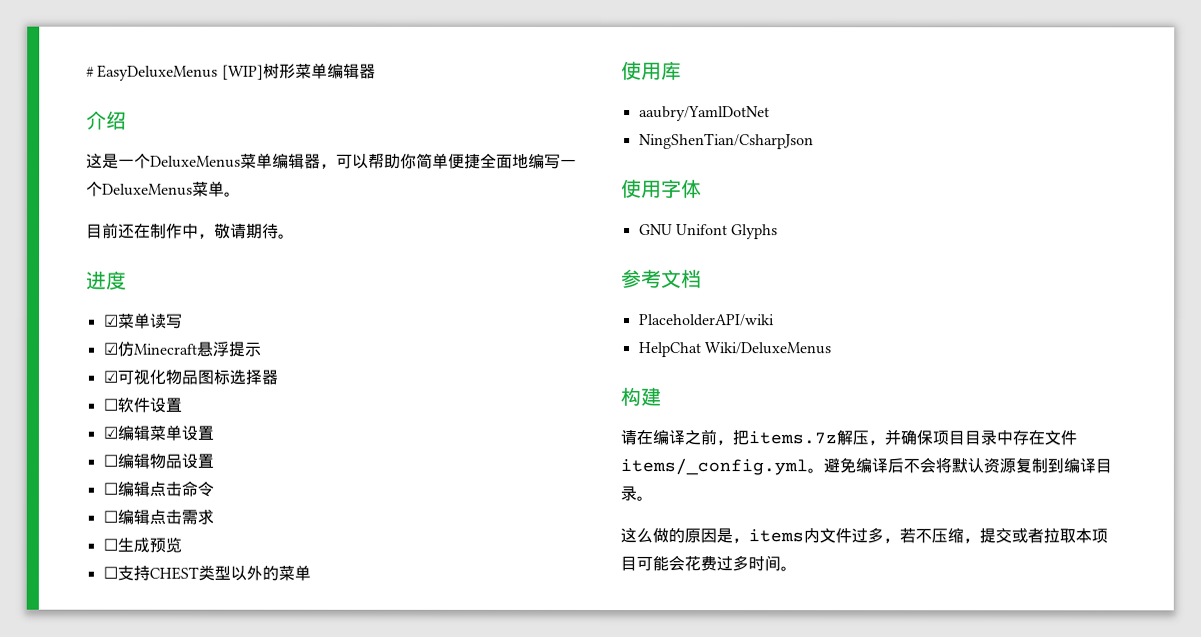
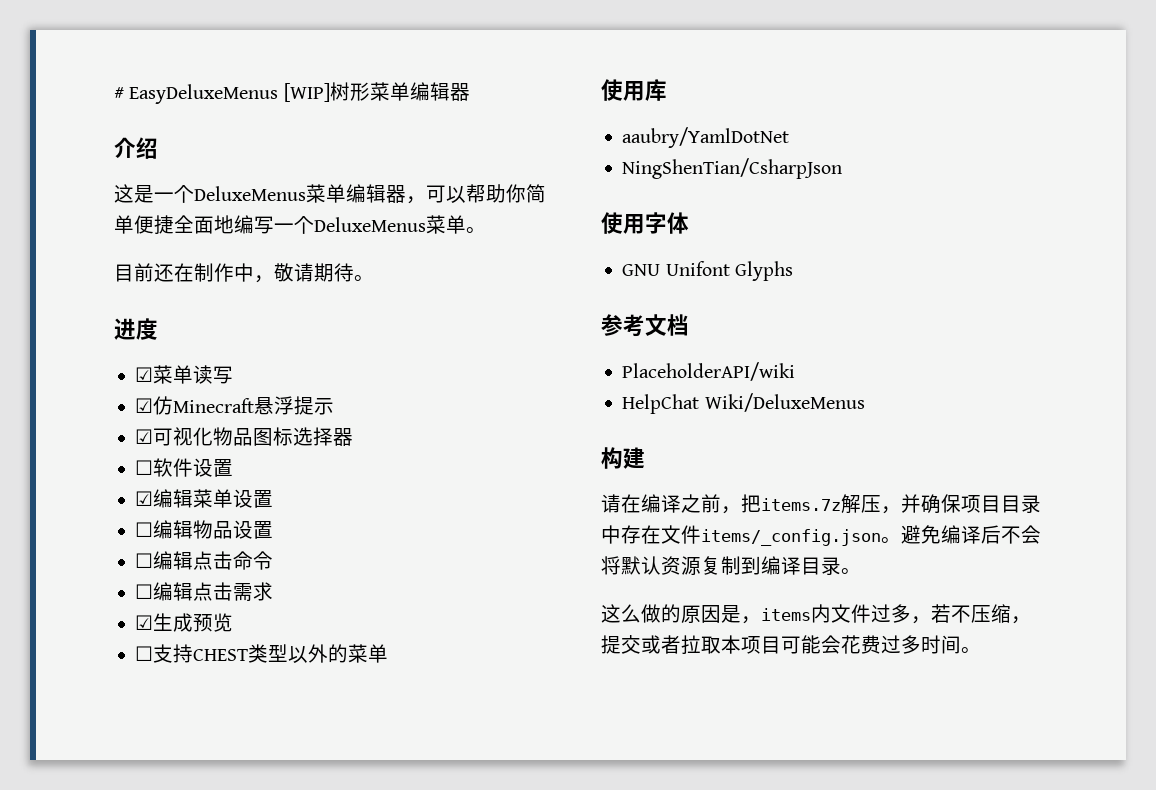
- ☐生成预览
+ ☑生成预览
- 请在编译之前，把items.7z解压，并确保项目目录中存在文件items/_config.yml。
+ 请在编译之前，把items.7z解压，并确保项目目录中存在文件items/_config.json。

